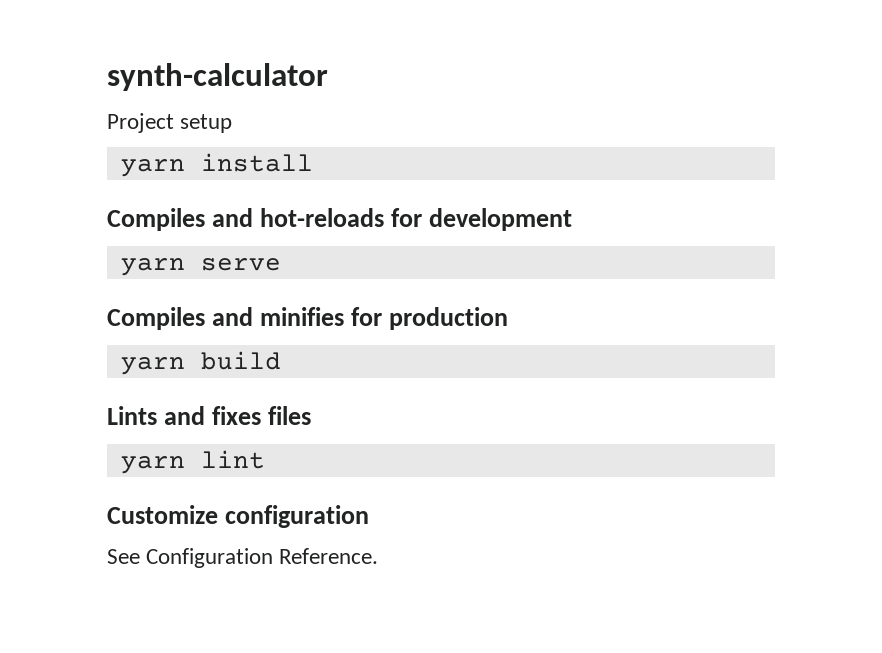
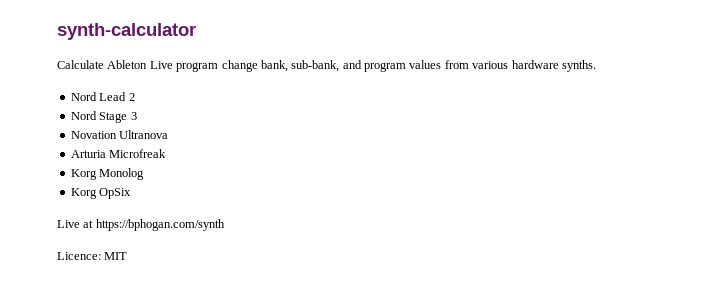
- Project setup
- yarn install
- Compiles and hot-reloads for development
- yarn serve
- Compiles and minifies for production
- yarn build
- Lints and fixes files
- yarn lint
- Customize configuration
- See Configuration Reference.
+ Calculate Ableton Live program change bank, sub-bank, and program values from various hardware synths.
+ Nord Lead 2
+ Nord Stage 3
+ Novation Ultranova
+ Arturia Microfreak
+ Korg Monolog
+ Korg OpSix
+ Live at https://bphogan.com/synth
+ Licence: MIT

